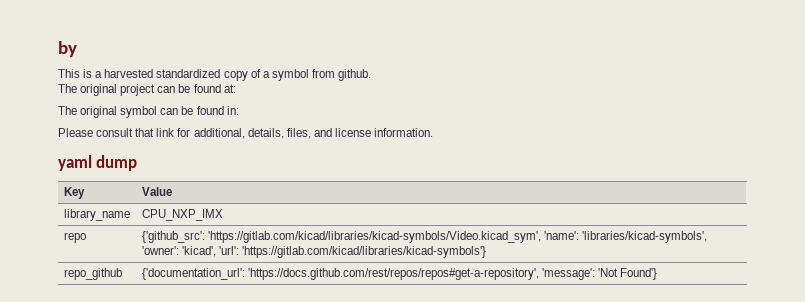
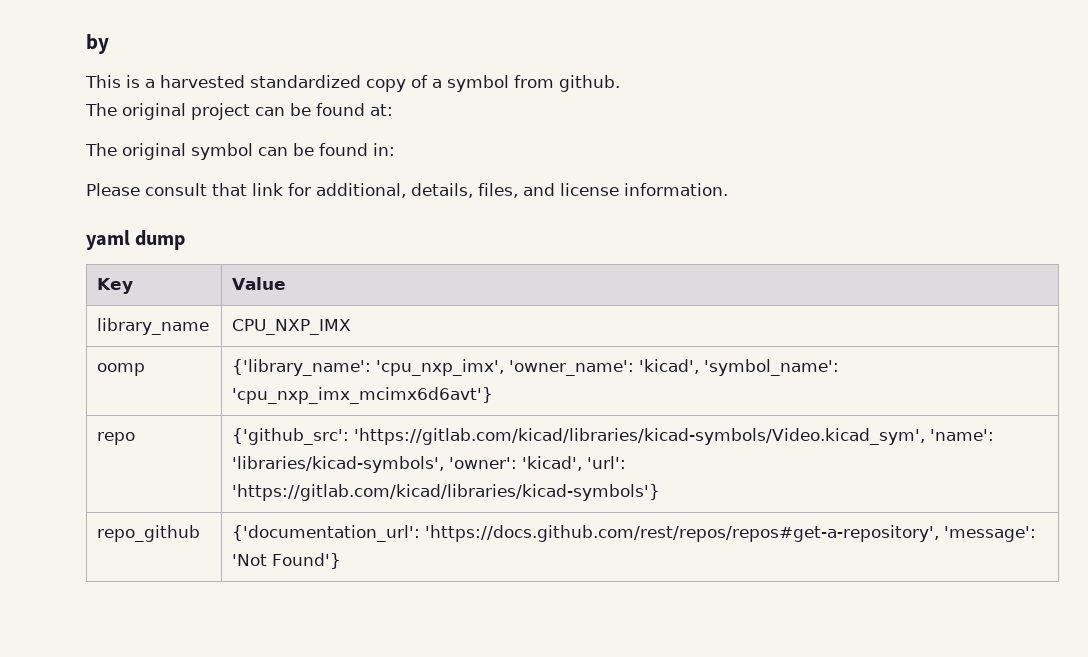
+ oomp | {'library_name': 'cpu_nxp_imx', 'owner_name': 'kicad', 'symbol_name': 'cpu_nxp_imx_mcimx6d6avt'}

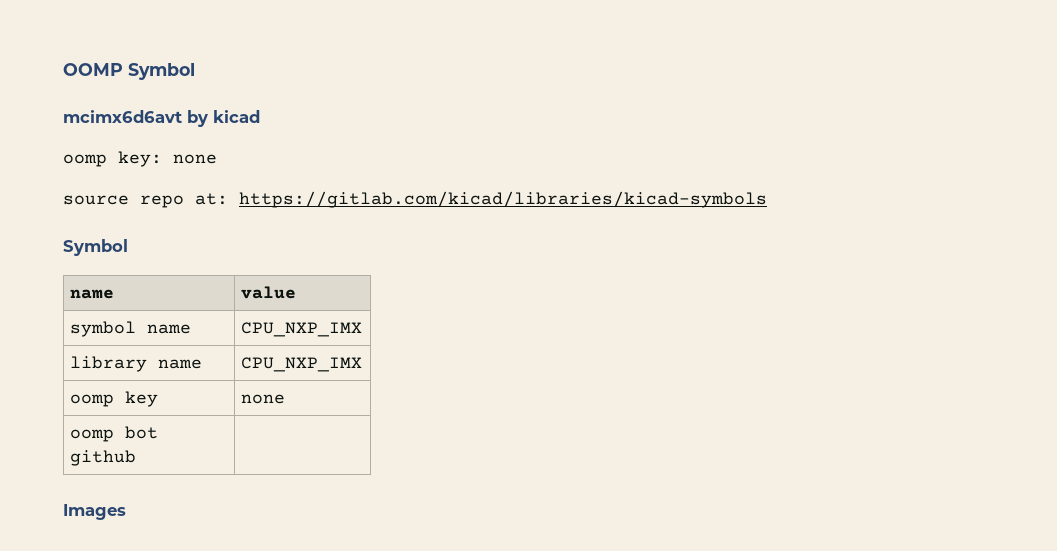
- by
- This is a harvested standardized copy of a symbol from github.
- The original project can be found at:
- The original symbol can be found in:
- Please consult that link for additional, details, files, and license information.
- yaml dump
- Key | Value
- library_name | CPU_NXP_IMX
- oomp | {'library_name': 'cpu_nxp_imx', 'owner_name': 'kicad', 'symbol_name': 'cpu_nxp_imx_mcimx6d6avt'}
- repo | {'github_src': 'https://gitlab.com/kicad/libraries/kicad-symbols/Video.kicad_sym', 'name': 'libraries/kicad-symbols', 'owner': 'kicad', 'url': 'https://gitlab.com/kicad/libraries/kicad-symbols'}
- repo_github | {'documentation_url': 'https://docs.github.com/rest/repos/repos#get-a-repository', 'message': 'Not Found'}
+ OOMP Symbol
+ mcimx6d6avt by kicad
+ oomp key: none
+ source repo at: https://gitlab.com/kicad/libraries/kicad-symbols
+ Symbol
+ name | value
+ symbol name | CPU_NXP_IMX
+ library name | CPU_NXP_IMX
+ oomp key | none
+ oomp bot github |
+ Images

